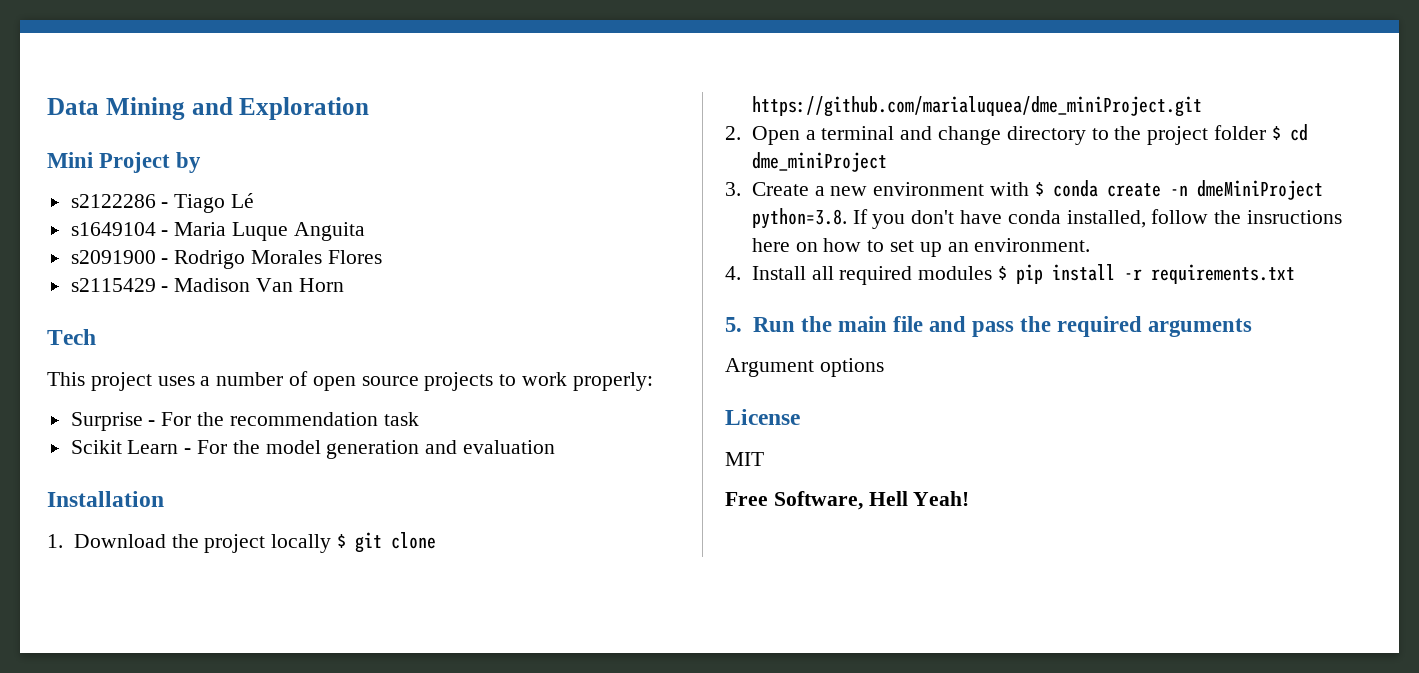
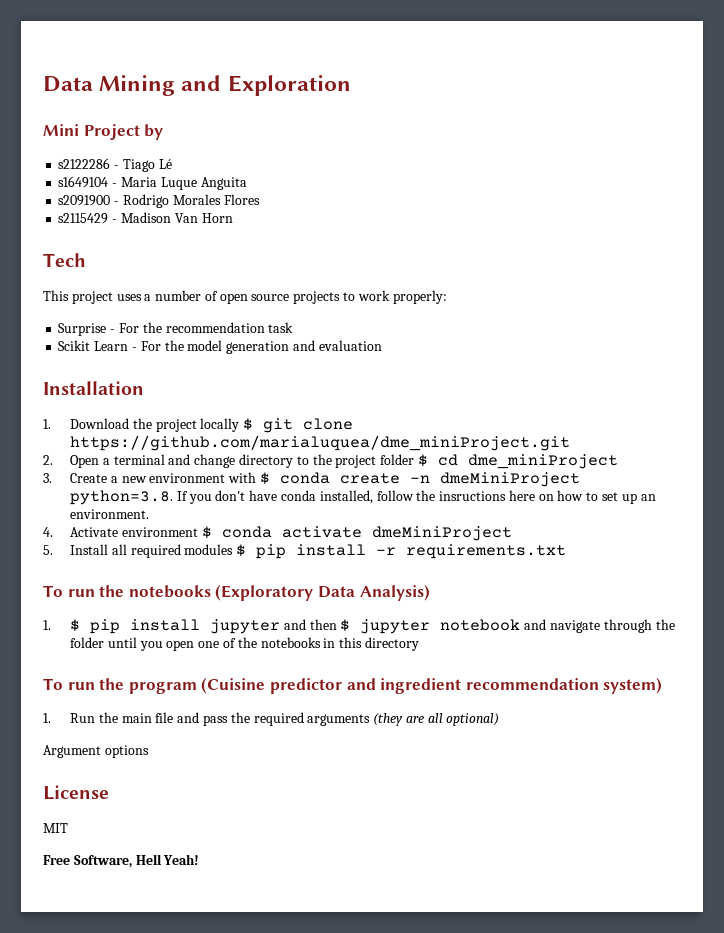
- 4. Install all required modules $ pip install -r requirements.txt
+ 4. Activate environment $ conda activate dmeMiniProject
+ 5. Install all required modules $ pip install -r requirements.txt
- 5. Run the main file and pass the required arguments
+ To run the notebooks (Exploratory Data Analysis)
+ 1. $ pip install jupyter and then $ jupyter notebook and navigate through the folder until you open one of the notebooks in this directory
+ To run the program (Cuisine predictor and ingredient recommendation system)
+ 1. Run the main file and pass the required arguments (they are all optional)

